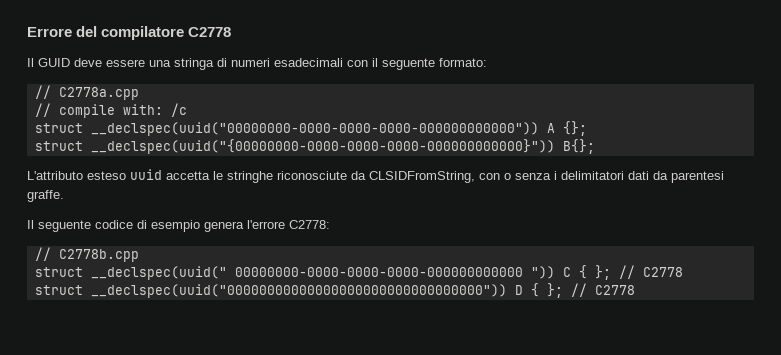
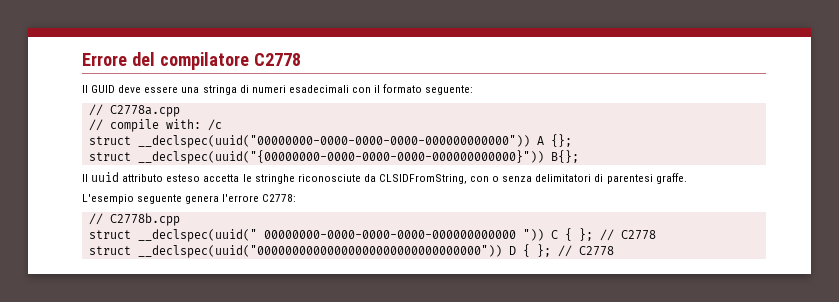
- Il GUID deve essere una stringa di numeri esadecimali con il seguente formato:
+ Il GUID deve essere una stringa di numeri esadecimali con il formato seguente:
- L'attributo esteso uuid accetta le stringhe riconosciute da CLSIDFromString, con o senza i delimitatori dati da parentesi graffe.
- Il seguente codice di esempio genera l'errore C2778:
+ Il uuid attributo esteso accetta le stringhe riconosciute da CLSIDFromString, con o senza delimitatori di parentesi graffe.
+ L'esempio seguente genera l'errore C2778:

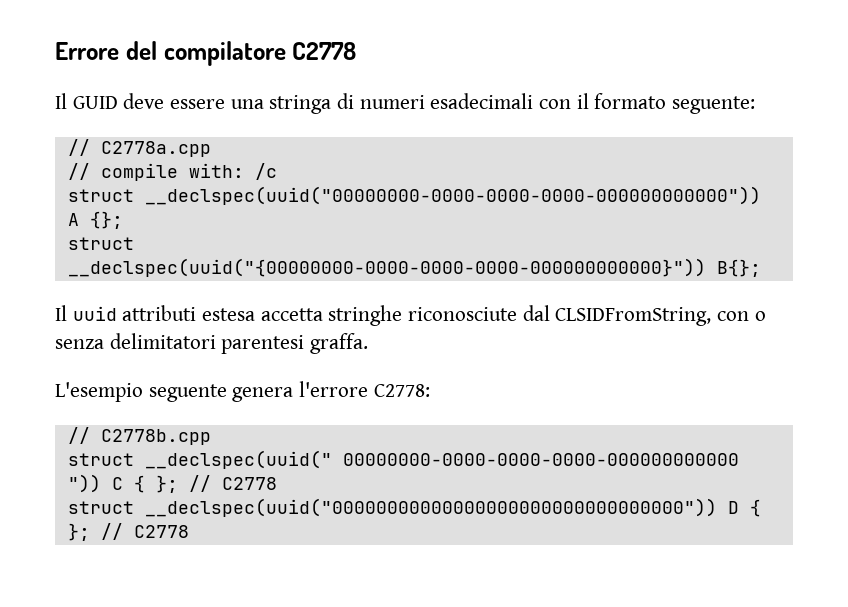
- Il uuid attributo esteso accetta le stringhe riconosciute da CLSIDFromString, con o senza delimitatori di parentesi graffe.
+ Il uuid attributi estesa accetta stringhe riconosciute dal CLSIDFromString, con o senza delimitatori parentesi graffa.

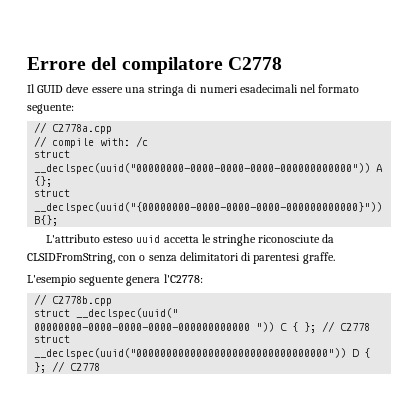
- Il GUID deve essere una stringa di numeri esadecimali con il formato seguente:
+ Il GUID deve essere una stringa di numeri esadecimali nel formato seguente:
- Il uuid attributi estesa accetta stringhe riconosciute dal CLSIDFromString, con o senza delimitatori parentesi graffa.
+ L'attributo esteso uuid accetta le stringhe riconosciute da CLSIDFromString, con o senza delimitatori di parentesi graffe.
- L'esempio seguente genera l'errore C2778:
+ L'esempio seguente genera l'C2778:

